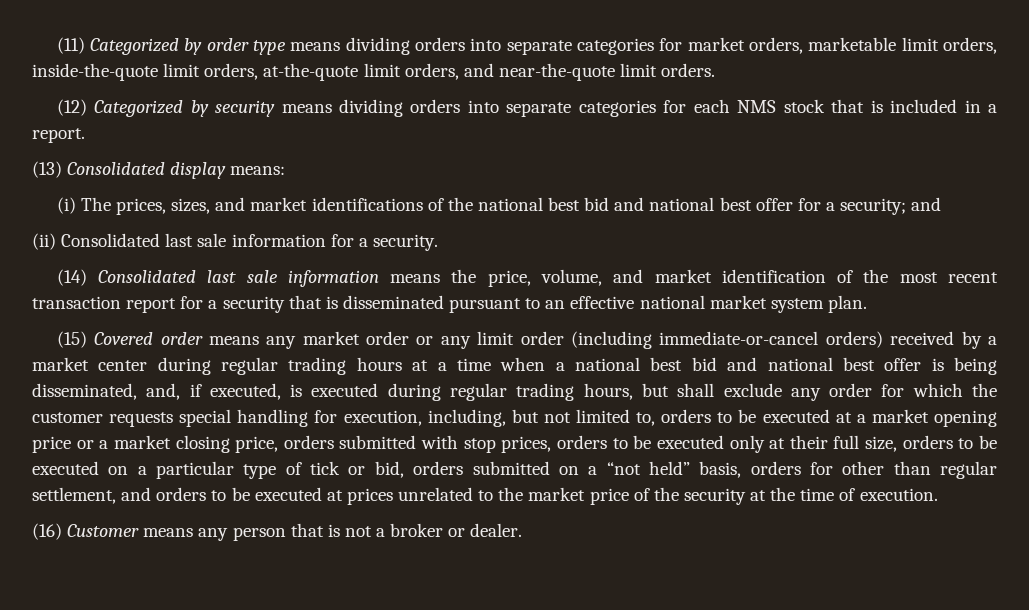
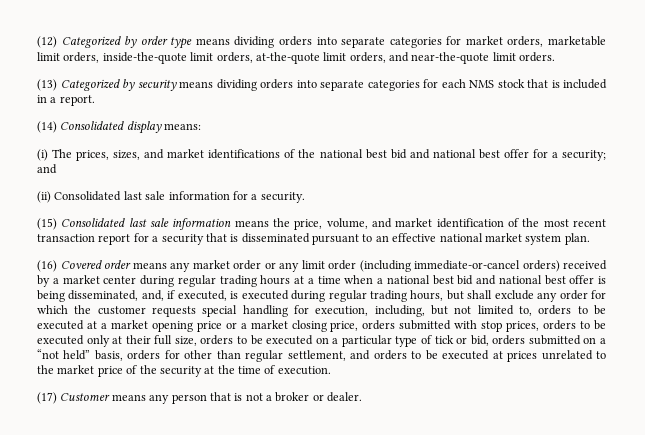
- (11) Categorized by order type means dividing orders into separate categories for market orders, marketable limit orders, inside-the-quote limit orders, at-the-quote limit orders, and near-the-quote limit orders.
+ (12) Categorized by order type means dividing orders into separate categories for market orders, marketable limit orders, inside-the-quote limit orders, at-the-quote limit orders, and near-the-quote limit orders.
- (12) Categorized by security means dividing orders into separate categories for each NMS stock that is included in a report.
+ (13) Categorized by security means dividing orders into separate categories for each NMS stock that is included in a report.
- (13) Consolidated display means:
+ (14) Consolidated display means:
- (14) Consolidated last sale information means the price, volume, and market identification of the most recent transaction report for a security that is disseminated pursuant to an effective national market system plan.
+ (15) Consolidated last sale information means the price, volume, and market identification of the most recent transaction report for a security that is disseminated pursuant to an effective national market system plan.
- (15) Covered order means any market order or any limit order (including immediate-or-cancel orders) received by a market center during regular trading hours at a time when a national best bid and national best offer is being disseminated, and, if executed, is executed during regular trading hours, but shall exclude any order for which the customer requests special handling for execution, including, but not limited to, orders to be executed at a market opening price or a market closing price, orders submitted with stop prices, orders to be executed only at their full size, orders to be executed on a particular type of tick or bid, orders submitted on a “not held” basis, orders for other than regular settlement, and orders to be executed at prices unrelated to the market price of the security at the time of execution.
+ (16) Covered order means any market order or any limit order (including immediate-or-cancel orders) received by a market center during regular trading hours at a time when a national best bid and national best offer is being disseminated, and, if executed, is executed during regular trading hours, but shall exclude any order for which the customer requests special handling for execution, including, but not limited to, orders to be executed at a market opening price or a market closing price, orders submitted with stop prices, orders to be executed only at their full size, orders to be executed on a particular type of tick or bid, orders submitted on a “not held” basis, orders for other than regular settlement, and orders to be executed at prices unrelated to the market price of the security at the time of execution.
- (16) Customer means any person that is not a broker or dealer.
+ (17) Customer means any person that is not a broker or dealer.

